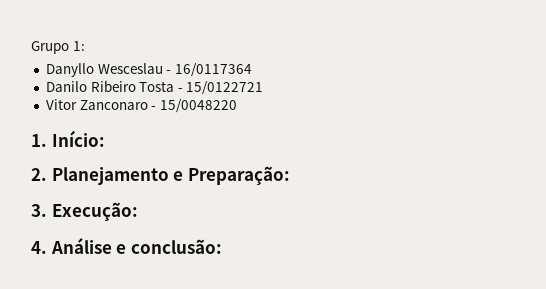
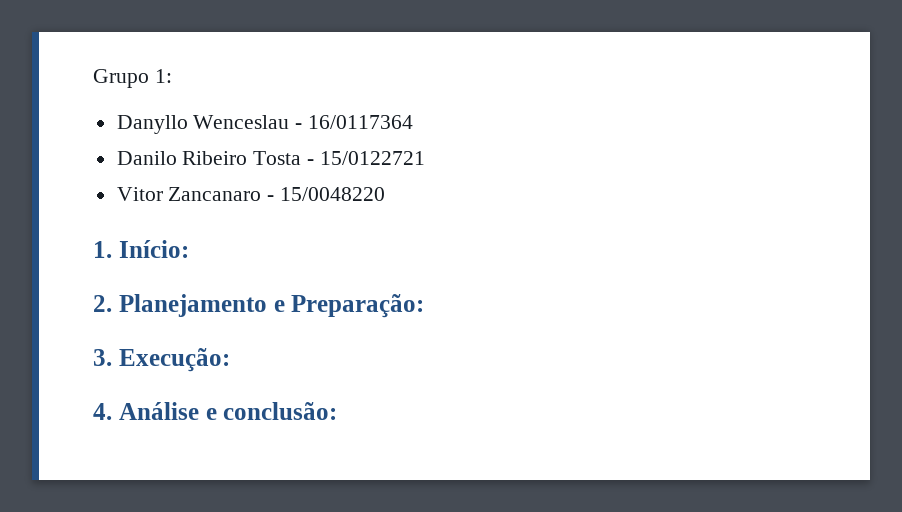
- Danyllo Wesceslau - 16/0117364
+ Danyllo Wenceslau - 16/0117364
- Vitor Zanconaro - 15/0048220
+ Vitor Zancanaro - 15/0048220

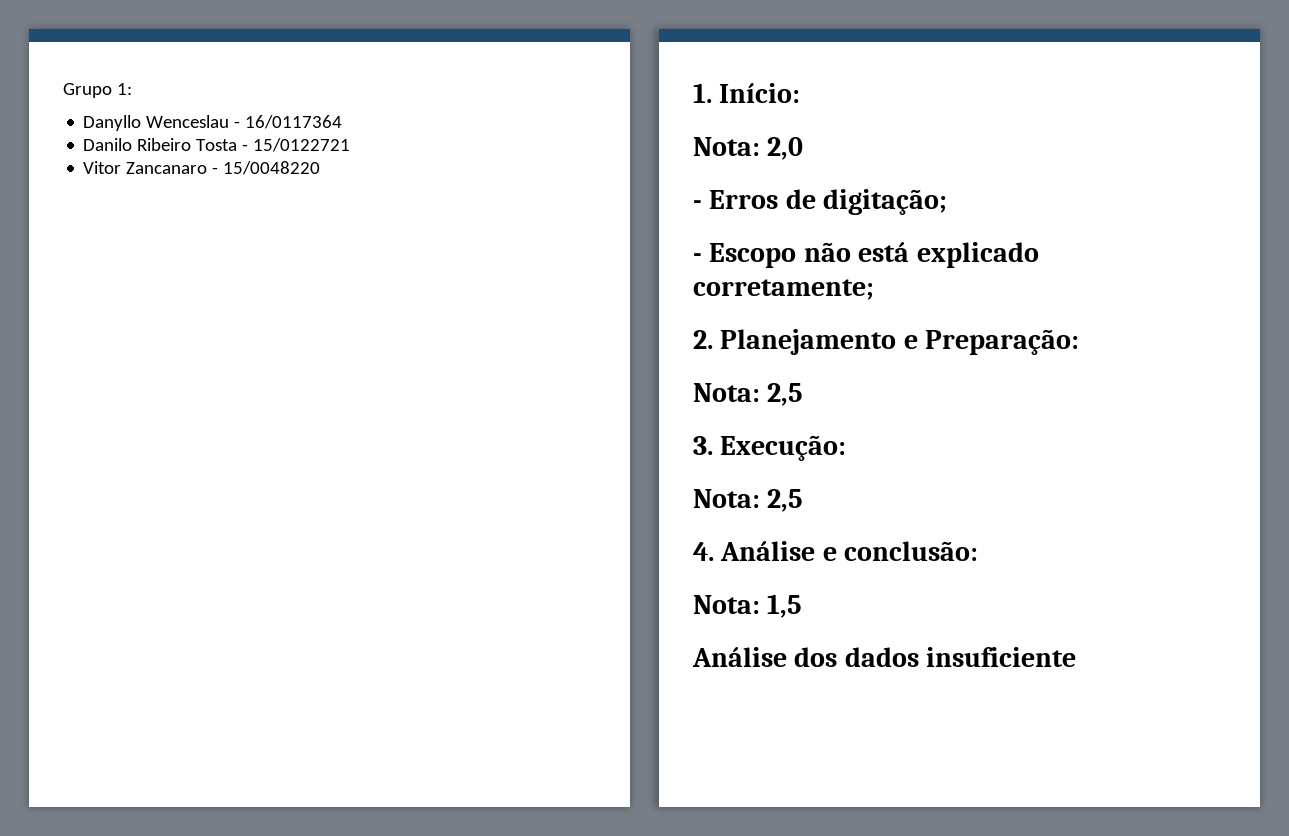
+ Nota: 2,0
+ - Erros de digitação;
+ - Escopo não está explicado corretamente;
  2. Planejamento e Preparação:
+ Nota: 2,5
  3. Execução:
+ Nota: 2,5
+ Nota: 1,5
+ Análise dos dados insuficiente

